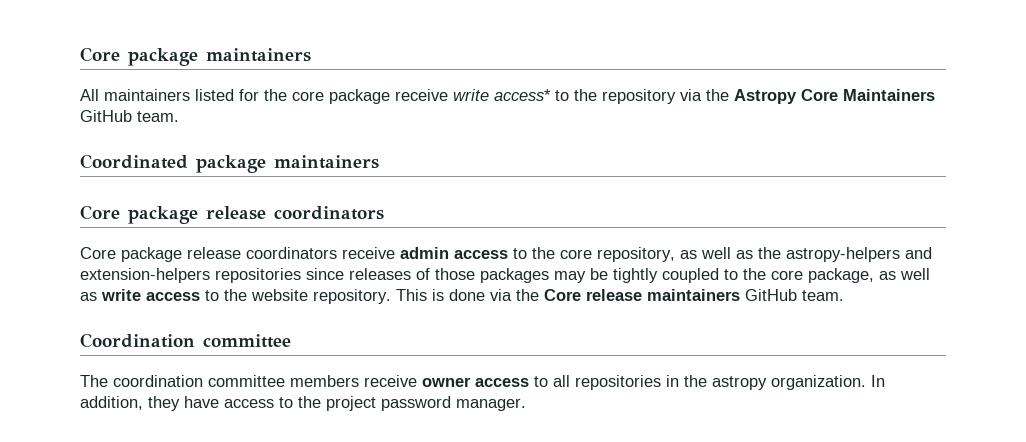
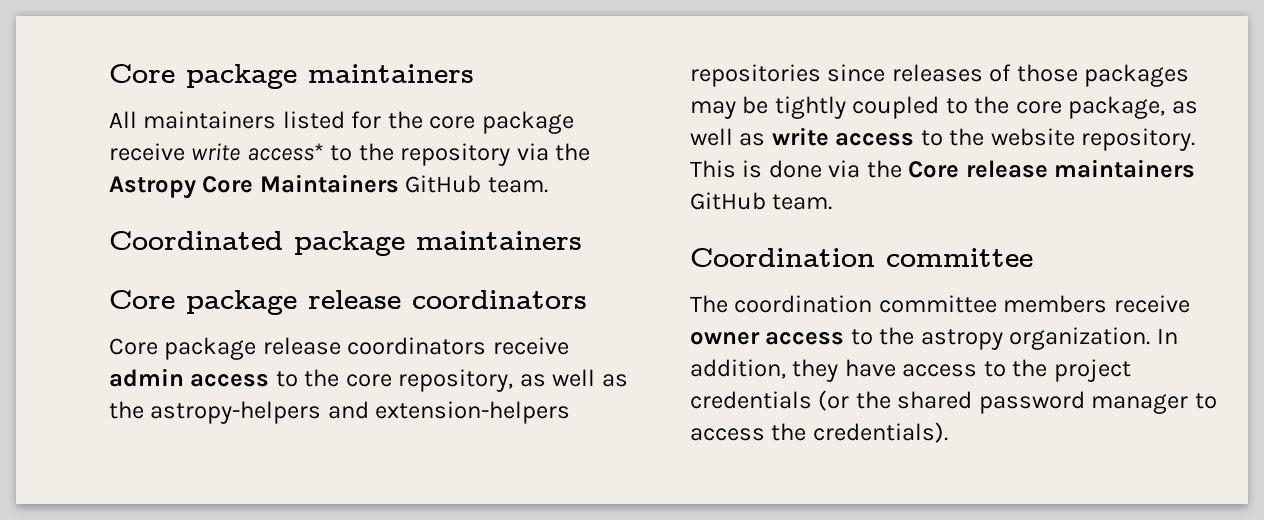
- The coordination committee members receive owner access to all repositories in the astropy organization.
+ The coordination committee members receive owner access to the astropy organization.
- In addition, they have access to the project password manager.
+ In addition, they have access to the project credentials (or the shared password manager to access the credentials).

